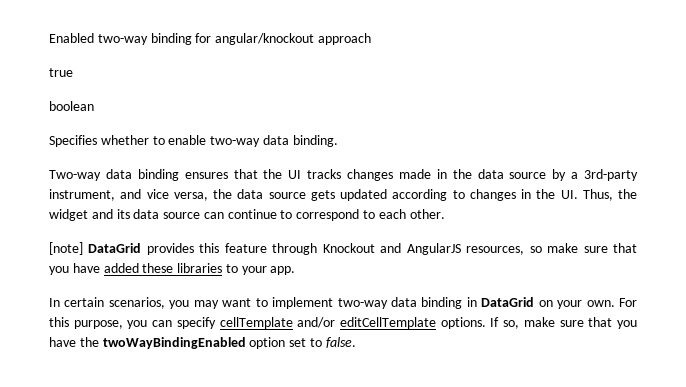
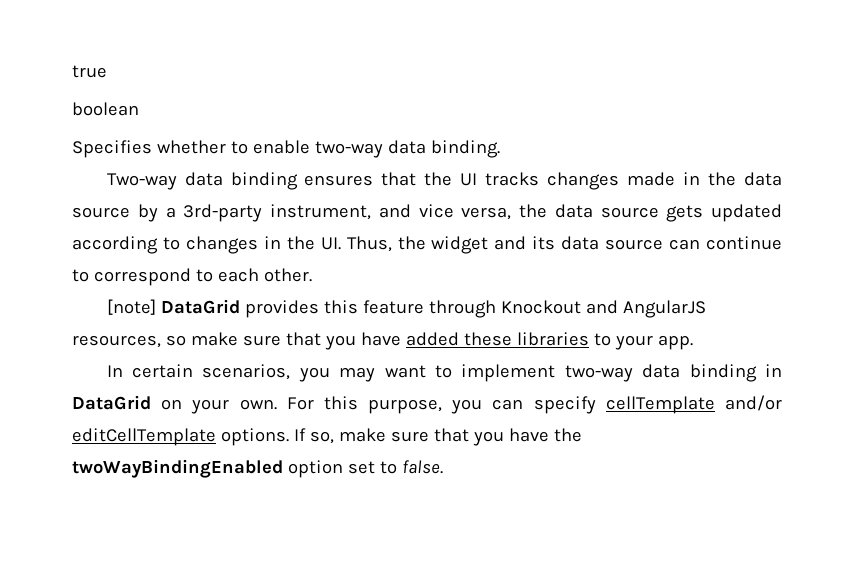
- Enabled two-way binding for angular/knockout approach

